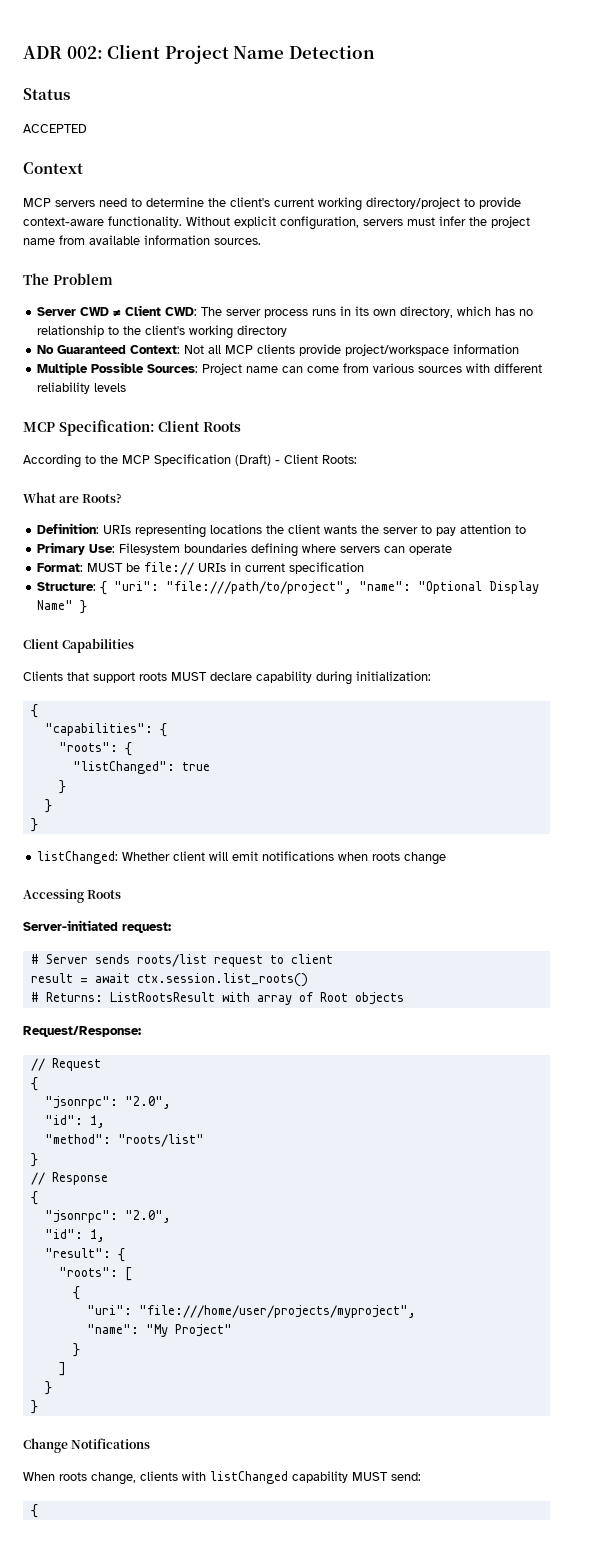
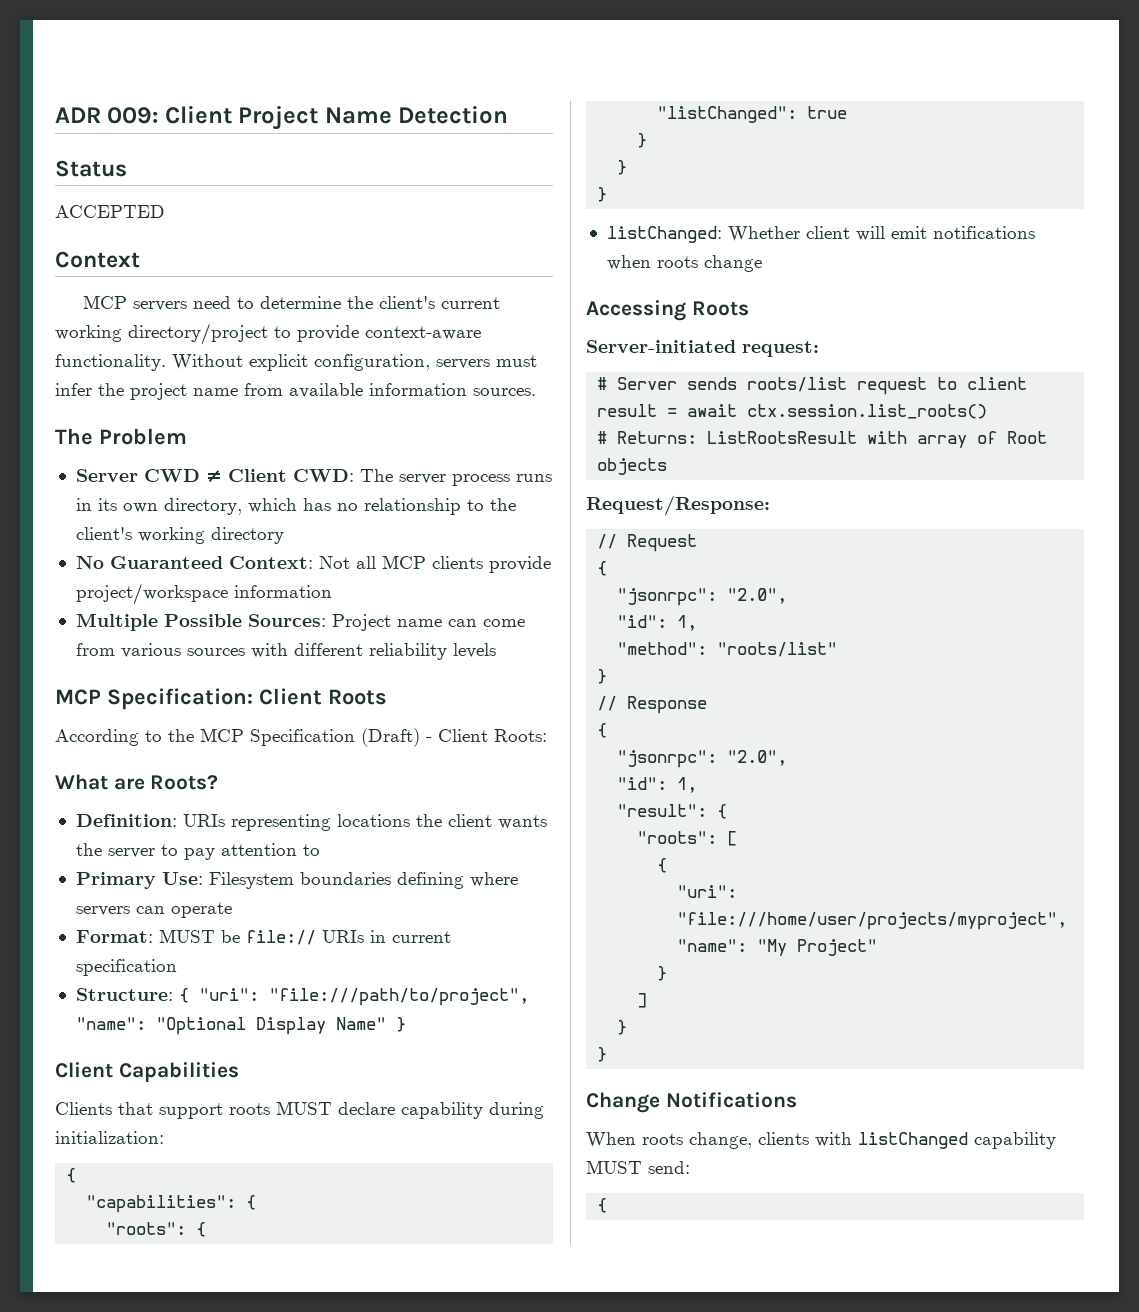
- ADR 002: Client Project Name Detection
+ ADR 009: Client Project Name Detection

